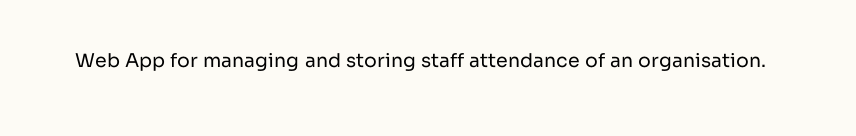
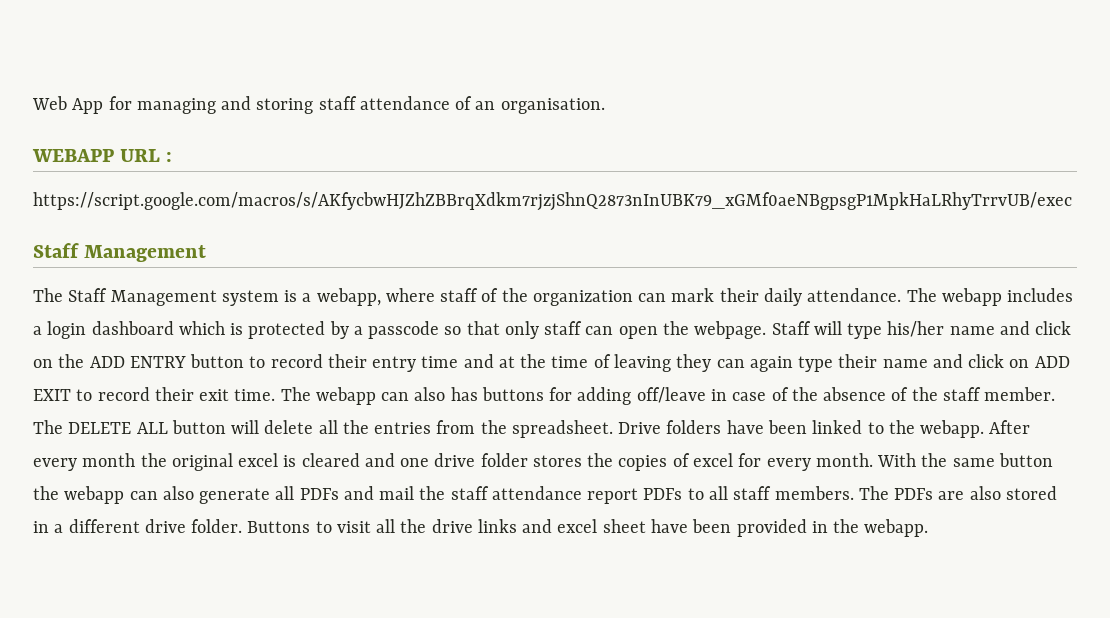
+ WEBAPP URL :
+ https://script.google.com/macros/s/AKfycbwHJZhZBBrqXdkm7rjzjShnQ2873nInUBK79_xGMf0aeNBgpsgP1MpkHaLRhyTrrvUB/exec
+ Staff Management
+ The Staff Management system is a webapp, where staff of the organization can mark their daily attendance. The webapp includes a login dashboard which is protected by a passcode so that only staff can open the webpage. Staff will type his/her name and click on the ADD ENTRY button to record their entry time and at the time of leaving they can again type their name and click on ADD EXIT to record their exit time. The webapp can also has buttons for adding off/leave in case of the absence of the staff member. The DELETE ALL button will delete all the entries from the spreadsheet. Drive folders have been linked to the webapp. After every month the original excel is cleared and one drive folder stores the copies of excel for every month. With the same button the webapp can also generate all PDFs and mail the staff attendance report PDFs to all staff members. The PDFs are also stored in a different drive folder. Buttons to visit all the drive links and excel sheet have been provided in the webapp.

